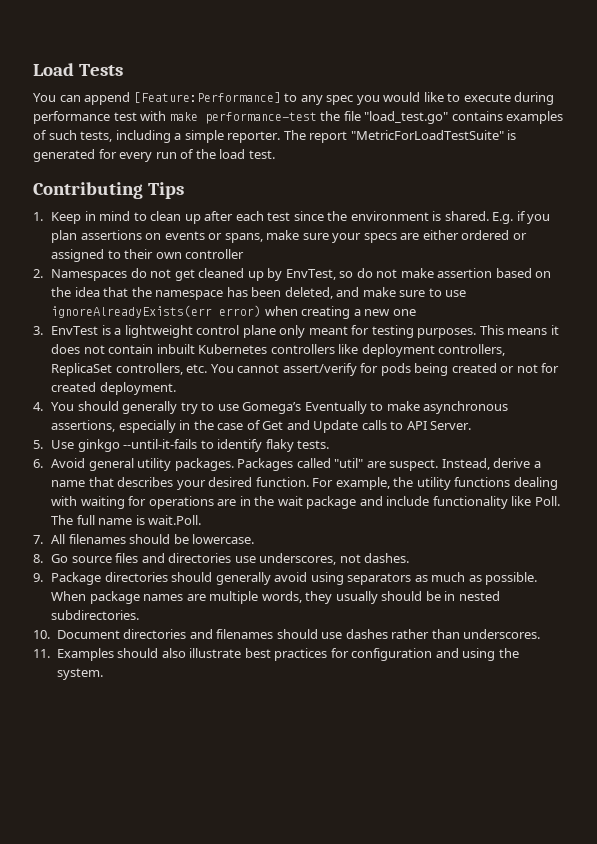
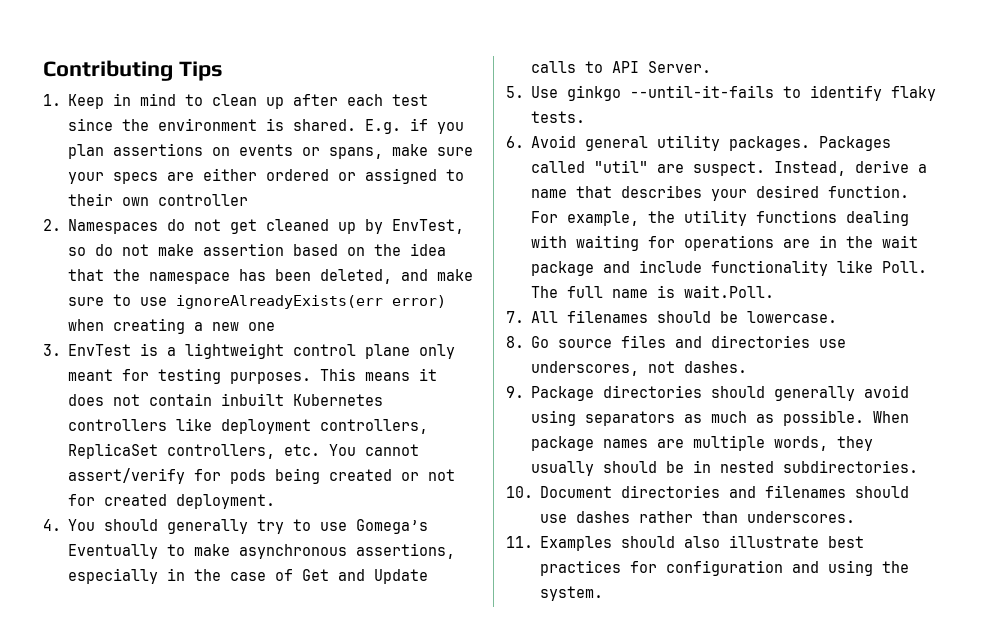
- Load Tests
- You can append [Feature:Performance] to any spec you would like to execute during performance test with make performance-test the file "load_test.go" contains examples of such tests, including a simple reporter. The report "MetricForLoadTestSuite" is generated for every run of the load test.

